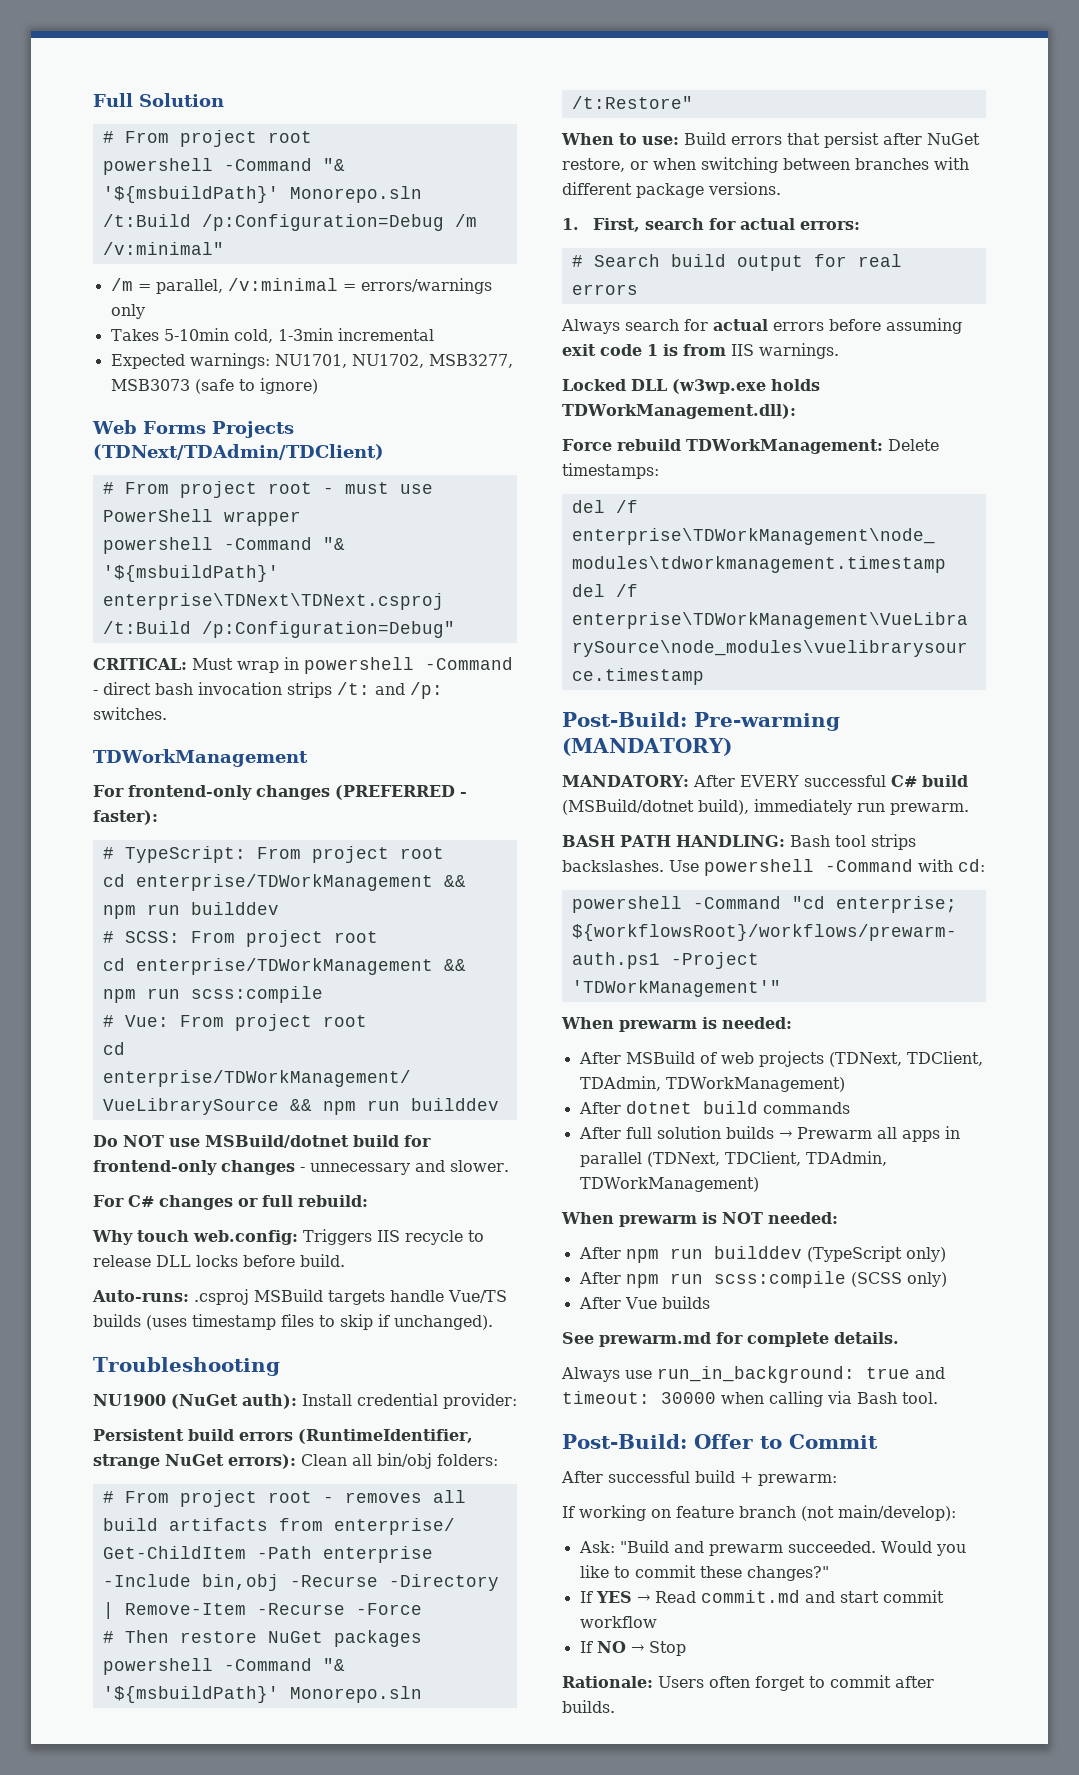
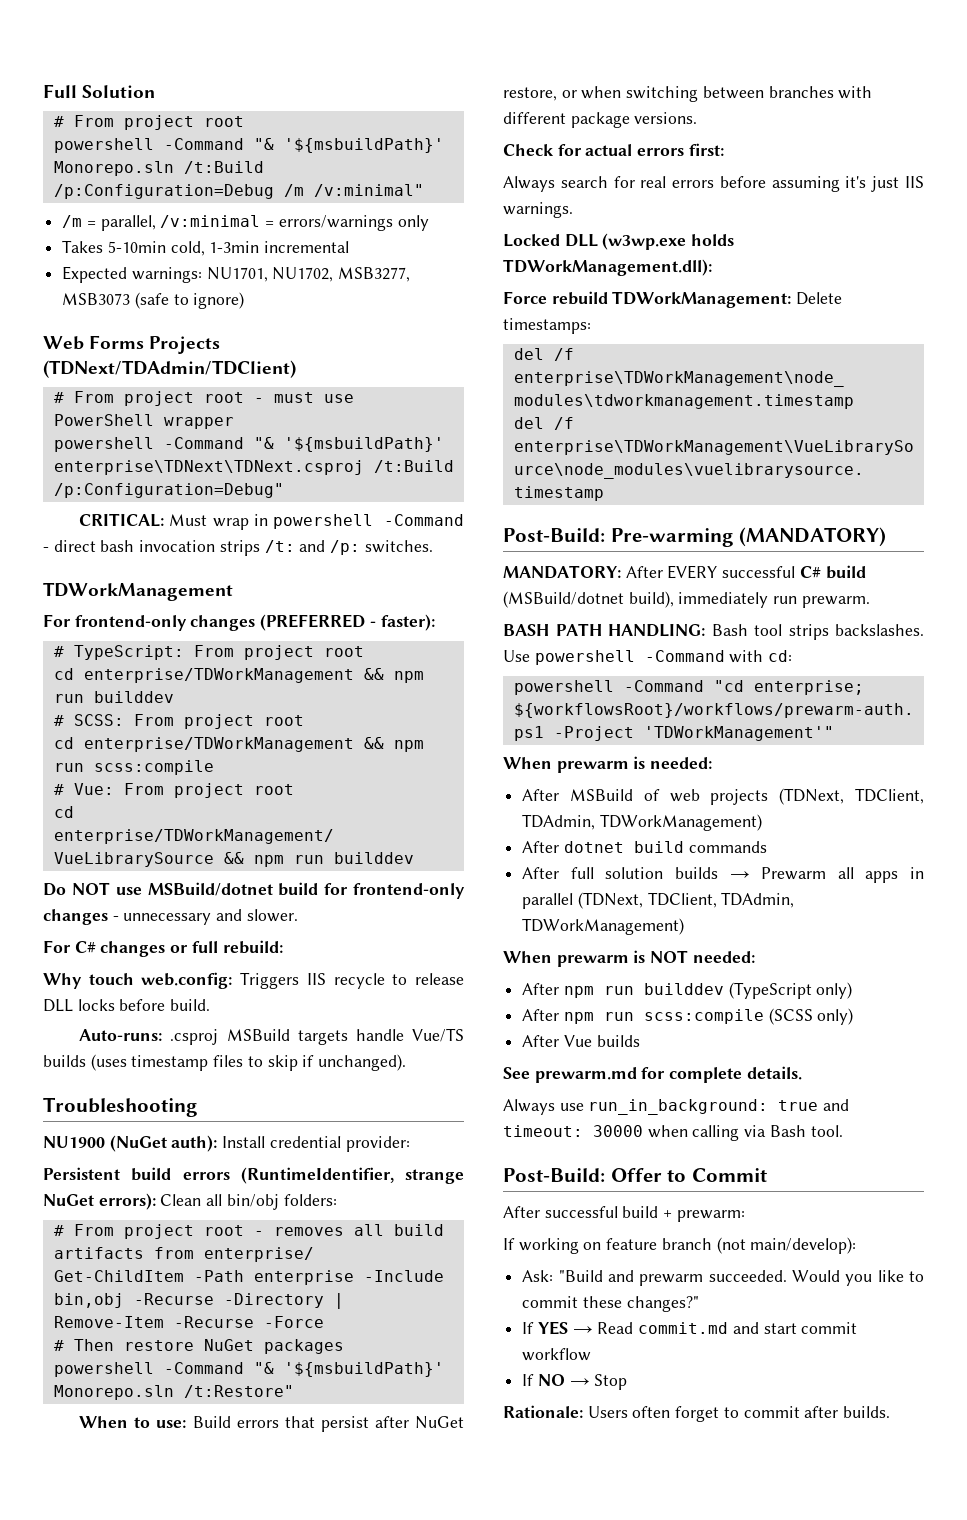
- 1. First, search for actual errors:
- # Search build output for real errors
+ Check for actual errors first:
- Always search for actual errors before assuming exit code 1 is from IIS warnings.
+ Always search for real errors before assuming it's just IIS warnings.

